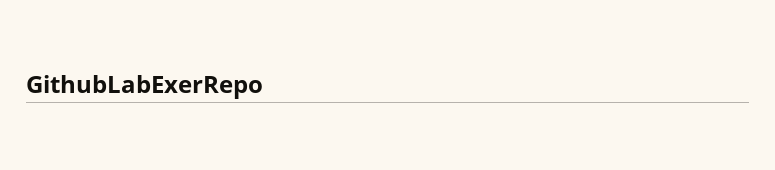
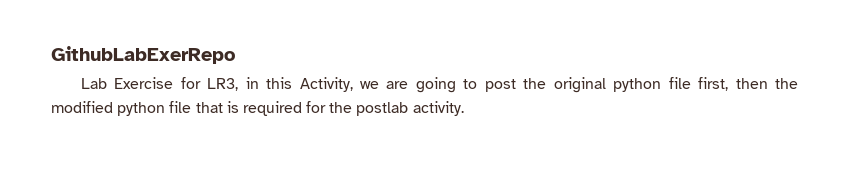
+ Lab Exercise for LR3, in this Activity, we are going to post the original python file first, then the modified python file that is required for the postlab activity.

